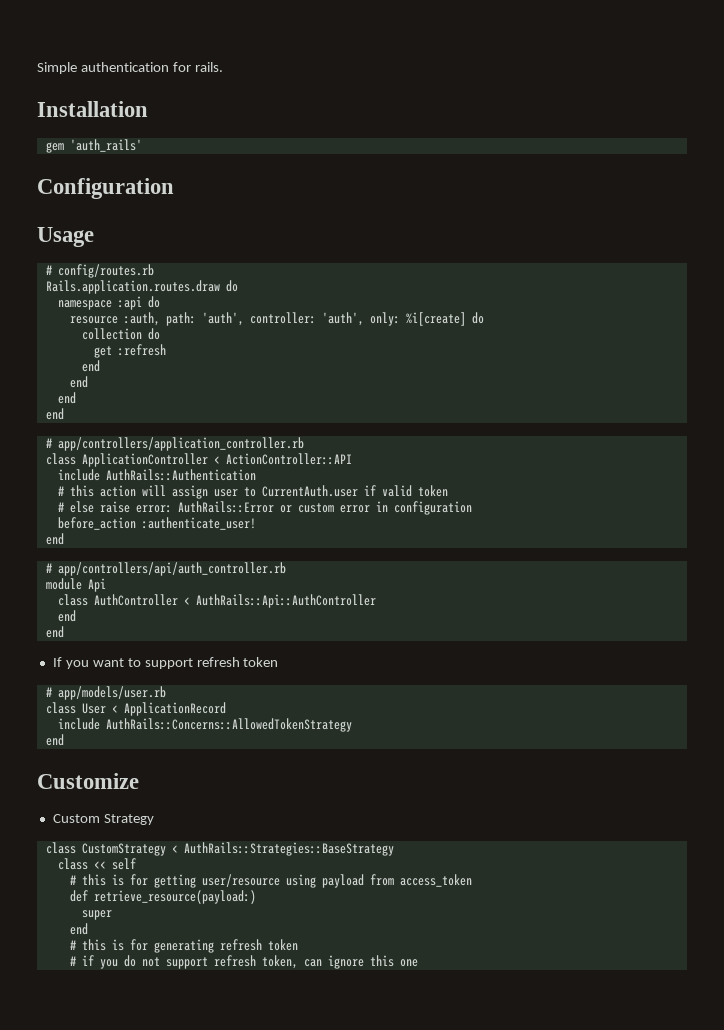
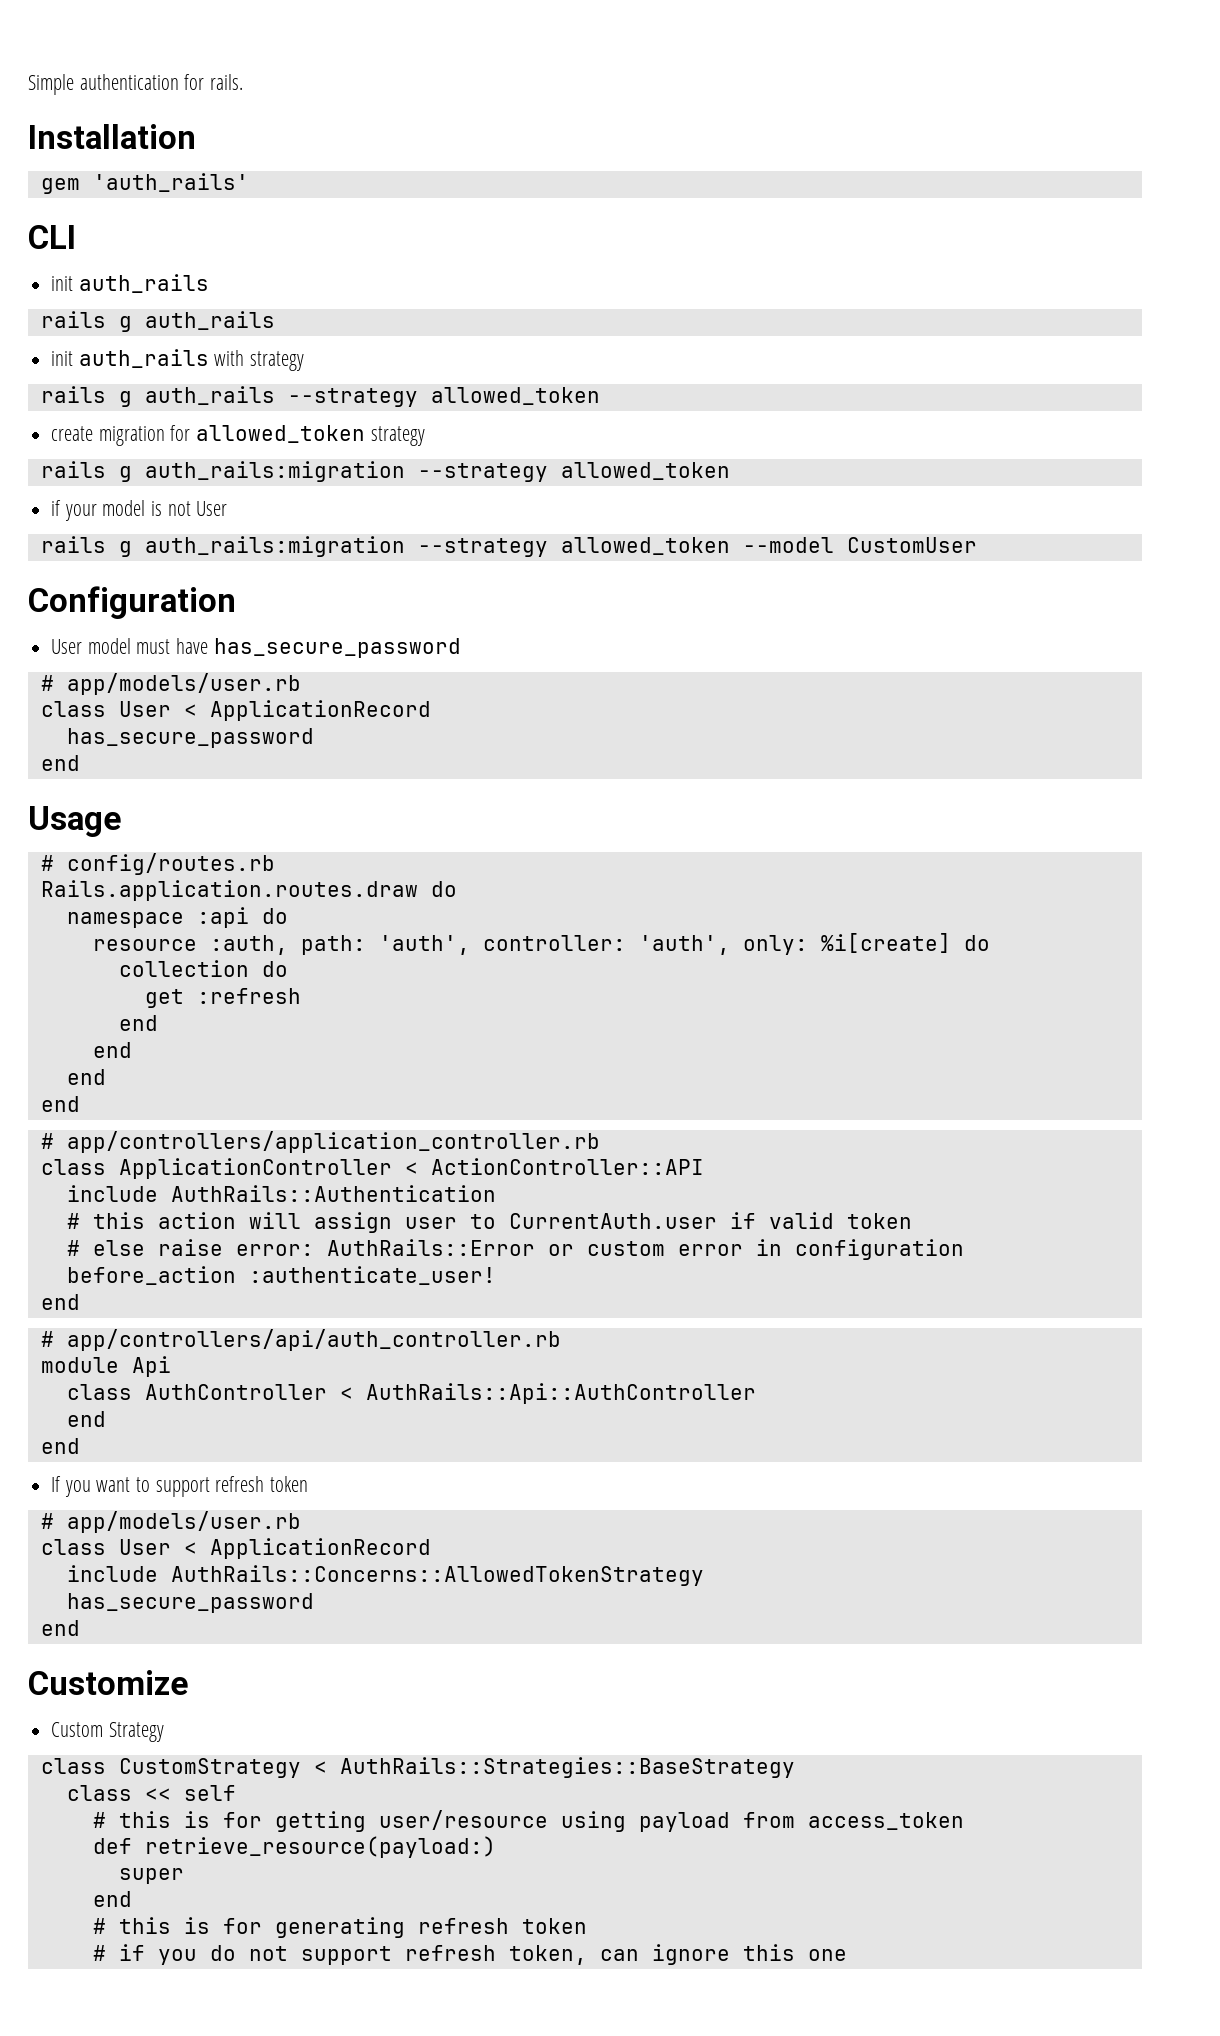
+ CLI
+ init auth_rails
+ rails g auth_rails
+ init auth_rails with strategy
+ rails g auth_rails --strategy allowed_token
+ create migration for allowed_token strategy
+ rails g auth_rails:migration --strategy allowed_token
+ if your model is not User
+ rails g auth_rails:migration --strategy allowed_token --model CustomUser
  Configuration
+ User model must have has_secure_password
+ # app/models/user.rb
+ class User < ApplicationRecord
+ has_secure_password
+ end
  include AuthRails::Concerns::AllowedTokenStrategy
+ has_secure_password

